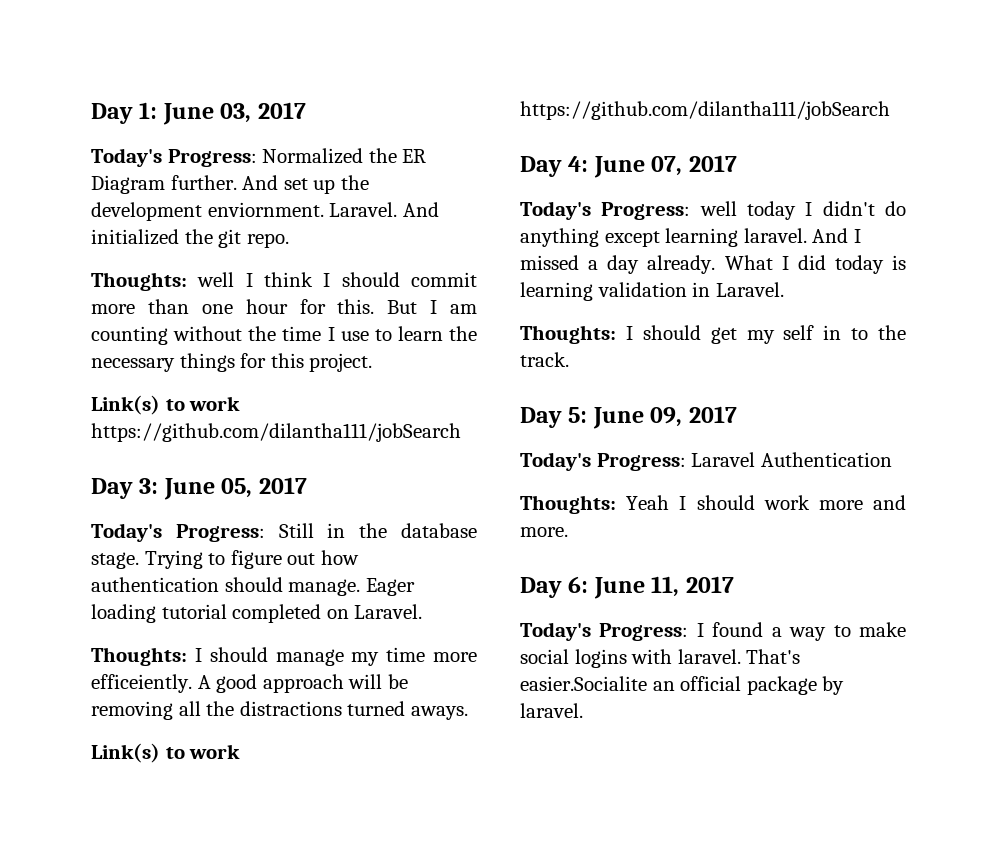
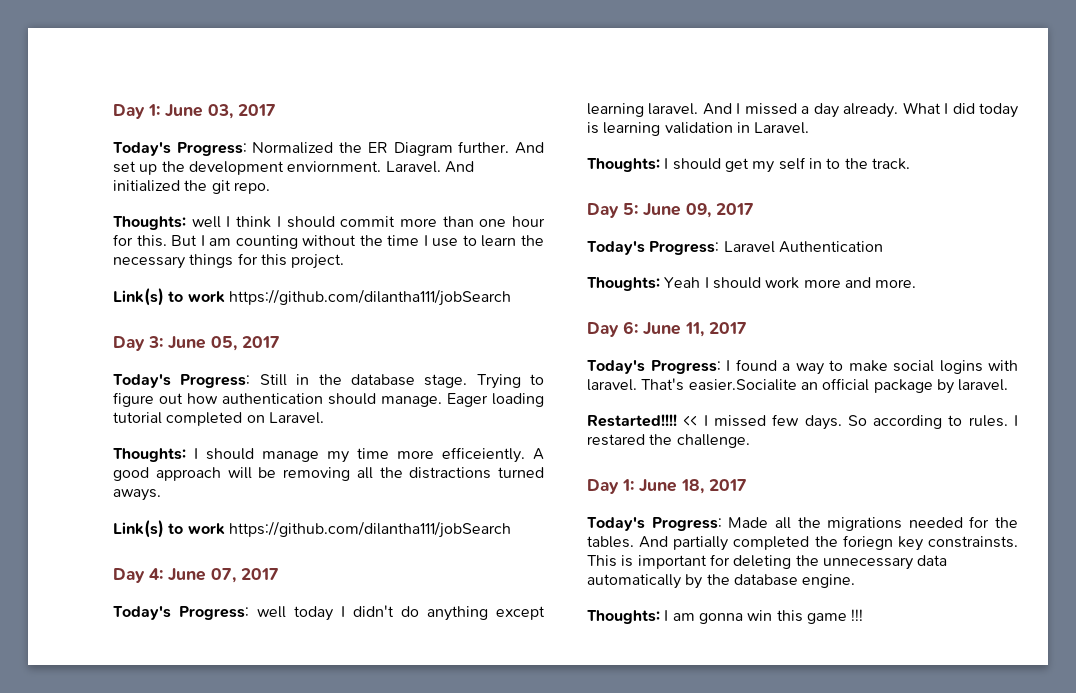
+ Restarted!!!! << I missed few days. So according to rules. I restared the challenge.
+ Day 1: June 18, 2017
+ Today's Progress: Made all the migrations needed for the tables. And partially completed the foriegn key constrainsts. This is important for deleting the unnecessary data automatically by the database engine.
+ Thoughts: I am gonna win this game !!!

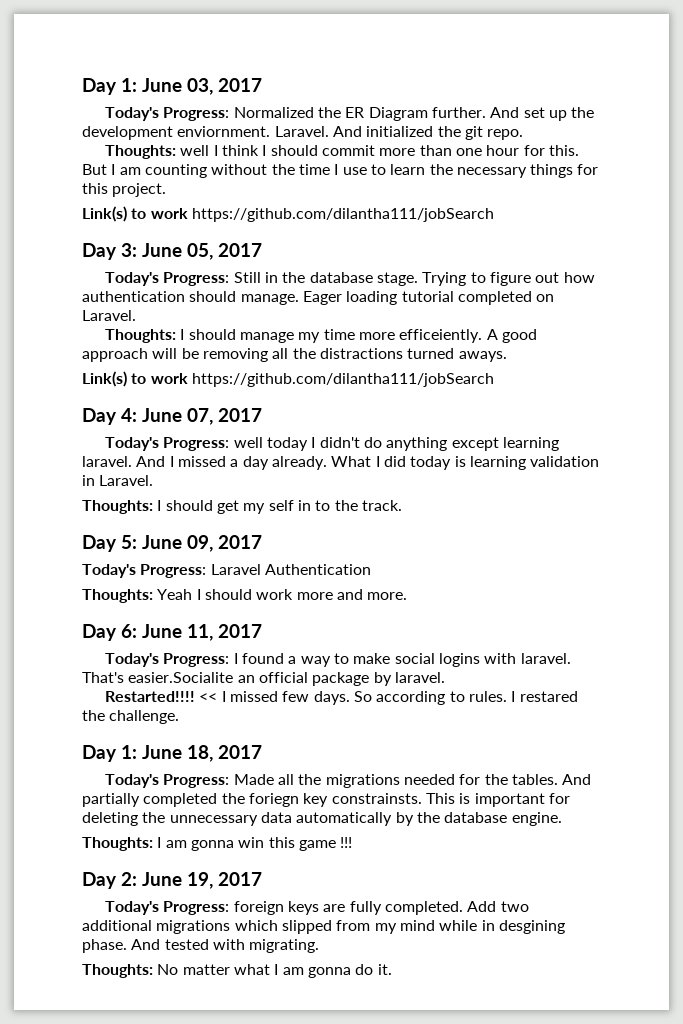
+ Day 2: June 19, 2017
+ Today's Progress: foreign keys are fully completed. Add two additional migrations which slipped from my mind while in desgining phase. And tested with migrating.
+ Thoughts: No matter what I am gonna do it.

